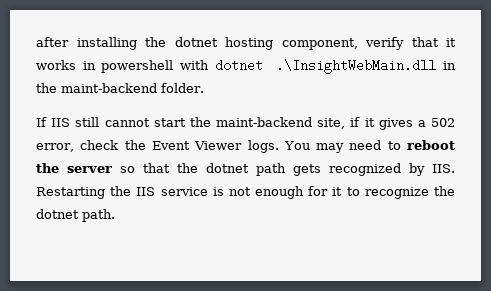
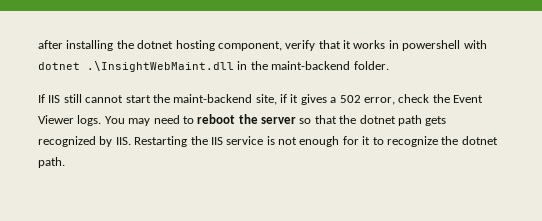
- after installing the dotnet hosting component, verify that it works in powershell with dotnet .\InsightWebMain.dll in the maint-backend folder.
+ after installing the dotnet hosting component, verify that it works in powershell with dotnet .\InsightWebMaint.dll in the maint-backend folder.

